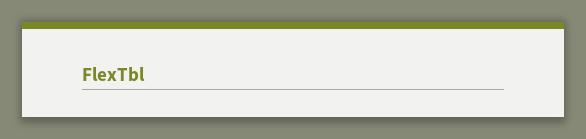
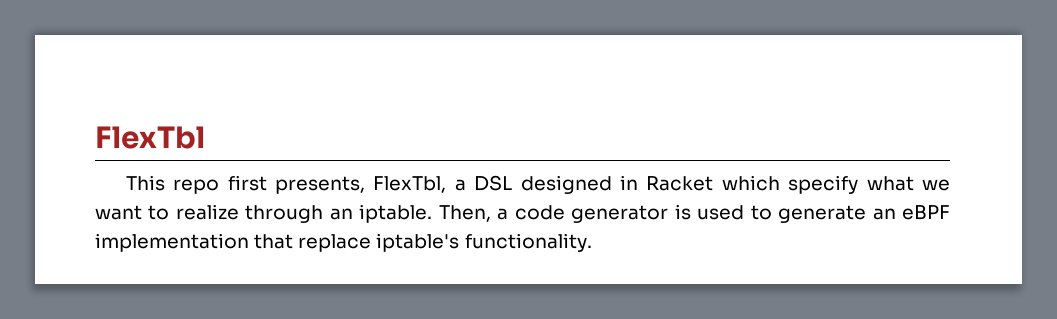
+ This repo first presents, FlexTbl, a DSL designed in Racket which specify what we want to realize through an iptable. Then, a code generator is used to generate an eBPF implementation that replace iptable's functionality.

